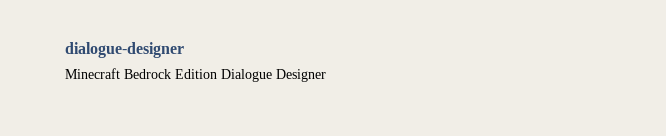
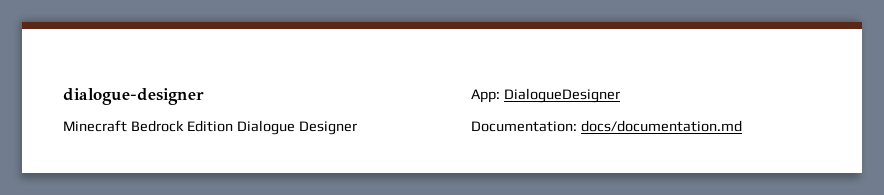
+ App: DialogueDesigner
+ Documentation: docs/documentation.md

